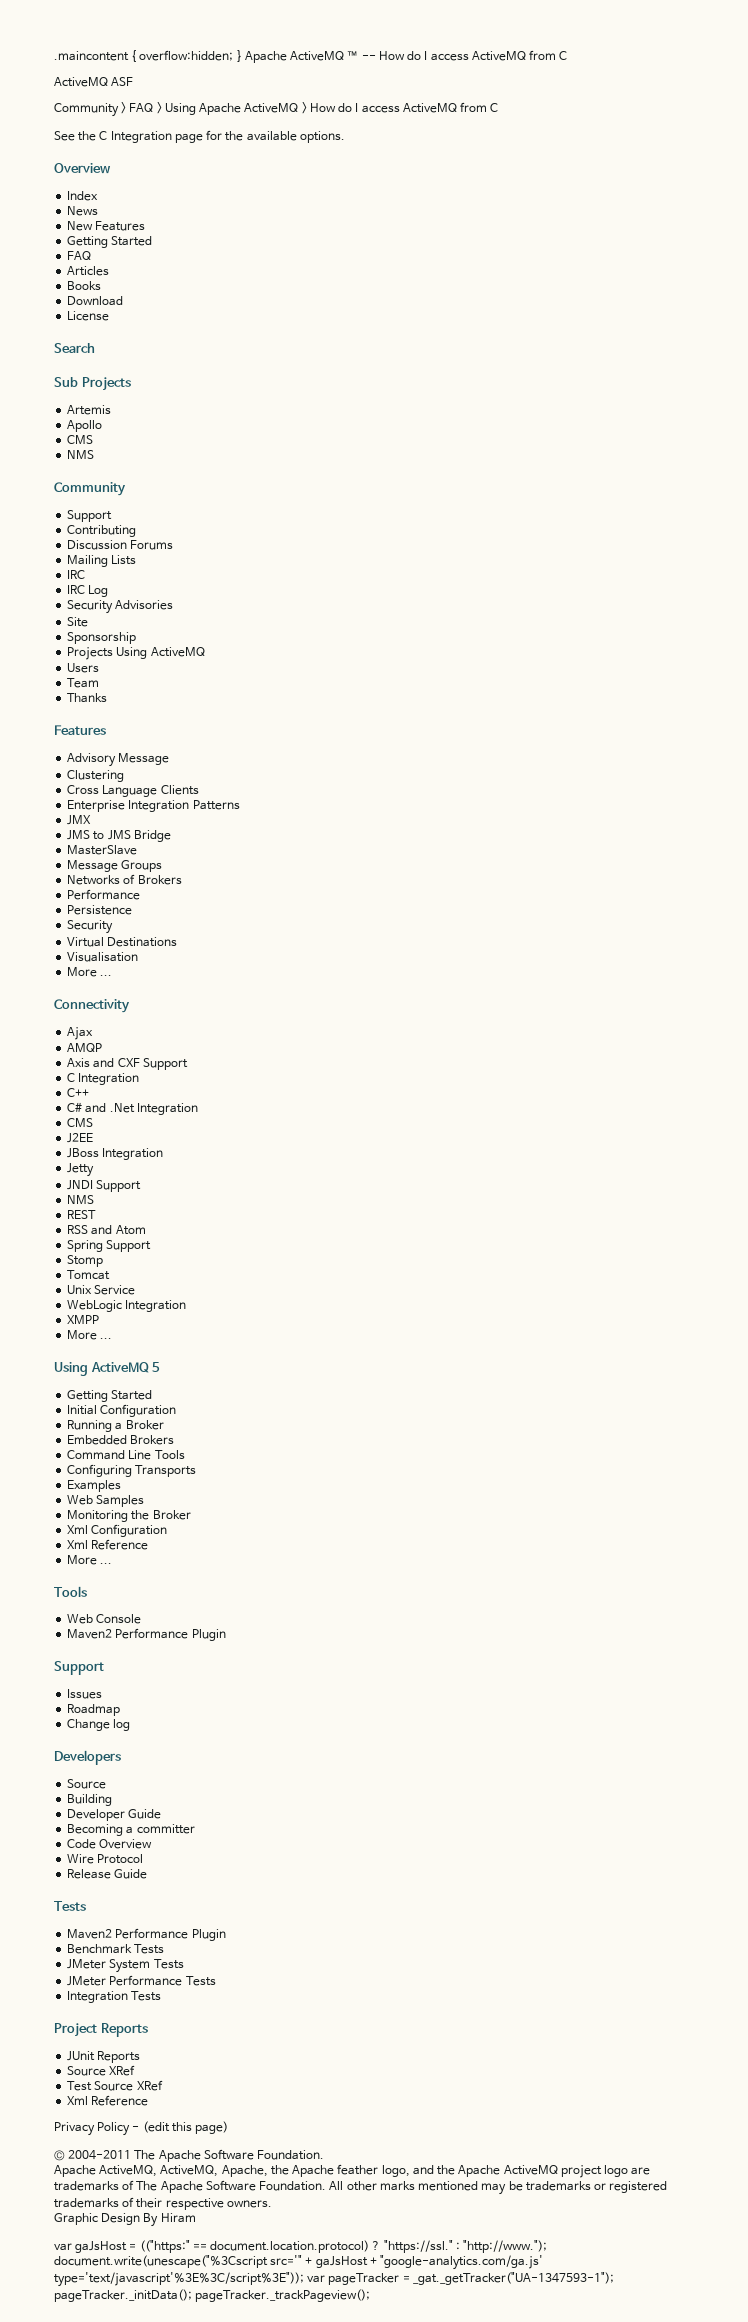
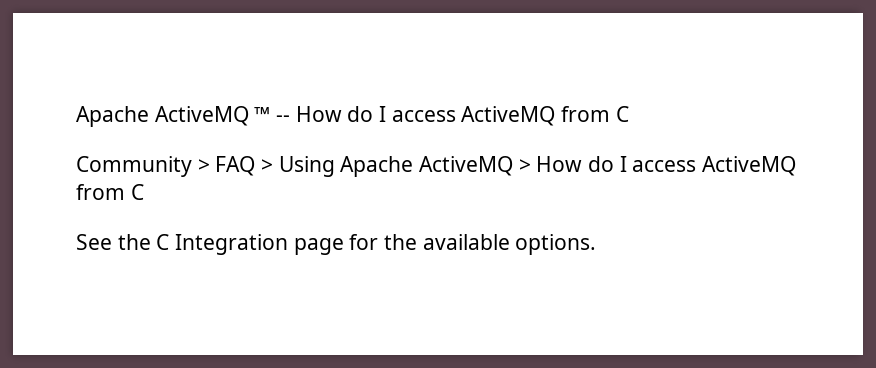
- .maincontent { overflow:hidden; } Apache ActiveMQ ™ -- How do I access ActiveMQ from C
+ Apache ActiveMQ ™ -- How do I access ActiveMQ from C
- ActiveMQ ASF
  See the C Integration page for the available options.
- Overview
- Index
- News
- New Features
- Getting Started
- FAQ
- Articles
- Books
- Download
- License
- Search
- Sub Projects
- Artemis
- Apollo
- CMS
- NMS
- Community
- Support
- Contributing
- Discussion Forums
- Mailing Lists
- IRC
- IRC Log
- Security Advisories
- Site
- Sponsorship
- Projects Using ActiveMQ
- Users
- Team
- Thanks
- Features
- Advisory Message
- Clustering
- Cross Language Clients
- Enterprise Integration Patterns
- JMX
- JMS to JMS Bridge
- MasterSlave
- Message Groups
- Networks of Brokers
- Performance
- Persistence
- Security
- Virtual Destinations
- Visualisation
- More ...
- Connectivity
- Ajax
- AMQP
- Axis and CXF Support
- C Integration
- C++
- C# and .Net Integration
- CMS
- J2EE
- JBoss Integration
- Jetty
- JNDI Support
- NMS
- REST
- RSS and Atom
- Spring Support
- Stomp
- Tomcat
- Unix Service
- WebLogic Integration
- XMPP
- More ...
- Using ActiveMQ 5
- Getting Started
- Initial Configuration
- Running a Broker
- Embedded Brokers
- Command Line Tools
- Configuring Transports
- Examples
- Web Samples
- Monitoring the Broker
- Xml Configuration
- Xml Reference
- More ...
- Tools
- Web Console
- Maven2 Performance Plugin
- Support
- Issues
- Roadmap
- Change log
- Developers
- Source
- Building
- Developer Guide
- Becoming a committer
- Code Overview
- Wire Protocol
- Release Guide
- Tests
- Maven2 Performance Plugin
- Benchmark Tests
- JMeter System Tests
- JMeter Performance Tests
- Integration Tests
- Project Reports
- JUnit Reports
- Source XRef
- Test Source XRef
- Xml Reference
- Privacy Policy - (edit this page)
- © 2004-2011 The Apache Software Foundation.
- Apache ActiveMQ, ActiveMQ, Apache, the Apache feather logo, and the Apache ActiveMQ project logo are trademarks of The Apache Software Foundation. All other marks mentioned may be trademarks or registered trademarks of their respective owners.
- Graphic Design By Hiram
- var gaJsHost = (("https:" == document.location.protocol) ? "https://ssl." : "http://www."); document.write(unescape("%3Cscript src='" + gaJsHost + "google-analytics.com/ga.js' type='text/javascript'%3E%3C/script%3E")); var pageTracker = _gat._getTracker("UA-1347593-1"); pageTracker._initData(); pageTracker._trackPageview();

